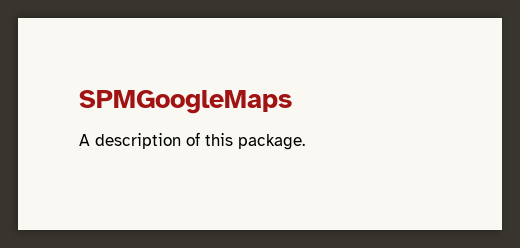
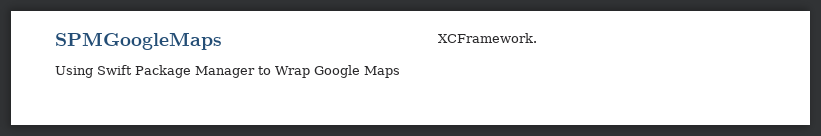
- A description of this package.
+ Using Swift Package Manager to Wrap Google Maps XCFramework.

